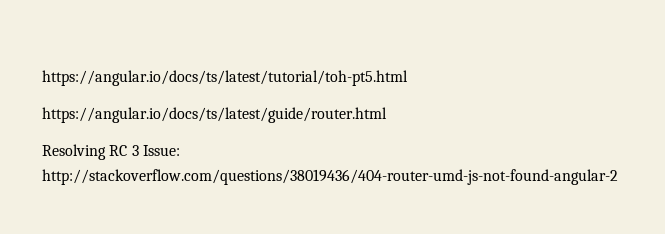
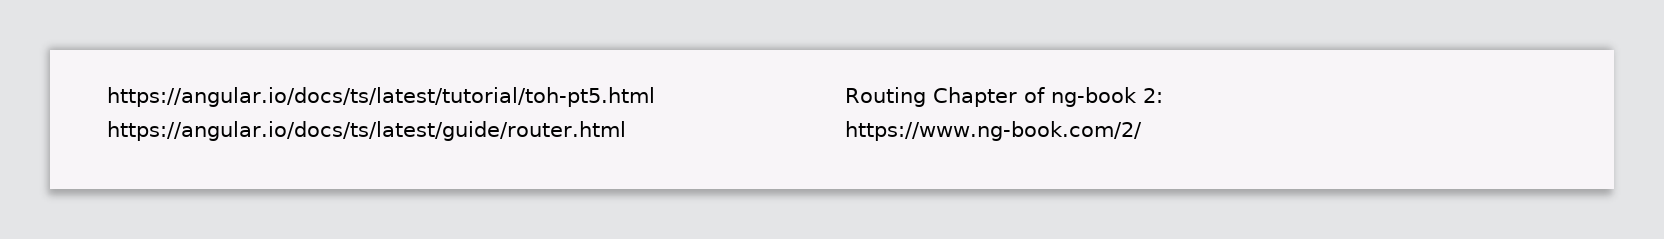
- Resolving RC 3 Issue: http://stackoverflow.com/questions/38019436/404-router-umd-js-not-found-angular-2
+ Routing Chapter of ng-book 2:
+ https://www.ng-book.com/2/

